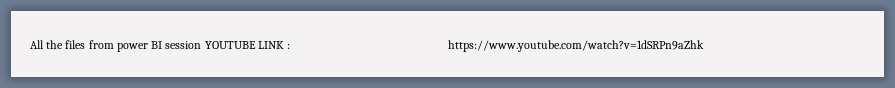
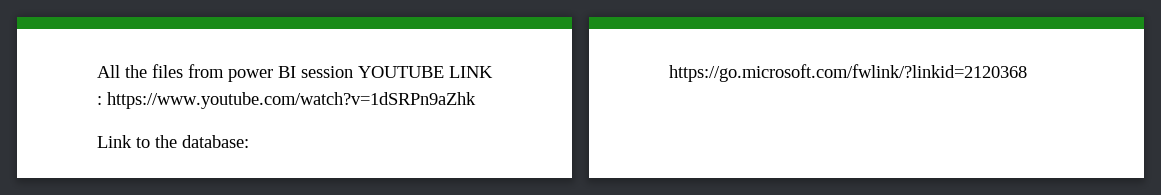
+ Link to the database: https://go.microsoft.com/fwlink/?linkid=2120368

